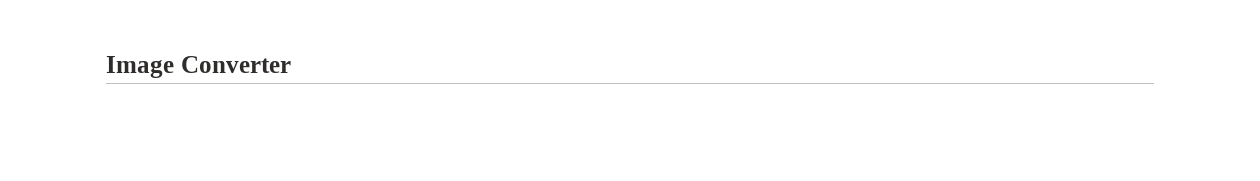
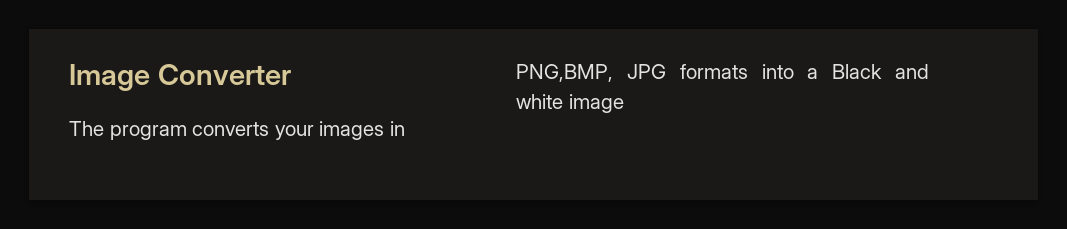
+ The program converts your images in PNG,BMP, JPG formats into a Black and white image

